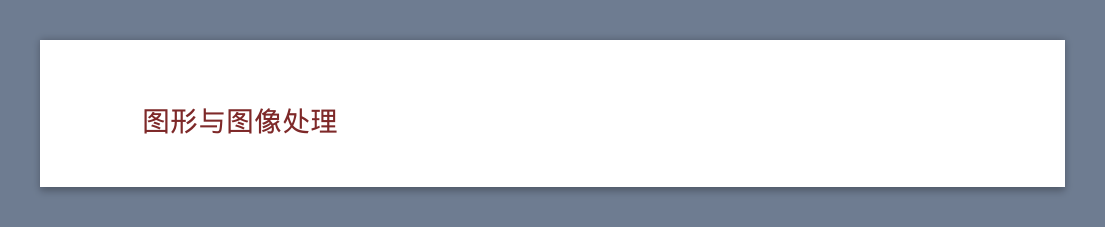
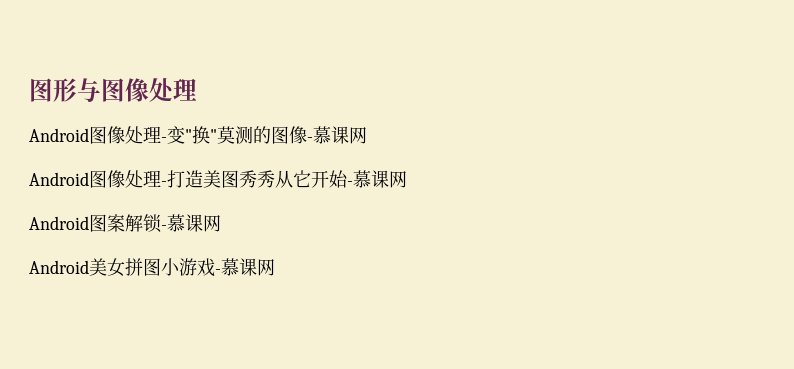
+ Android图像处理-变"换"莫测的图像-慕课网
+ Android图像处理-打造美图秀秀从它开始-慕课网
+ Android图案解锁-慕课网
+ Android美女拼图小游戏-慕课网

